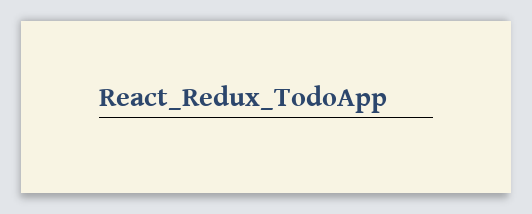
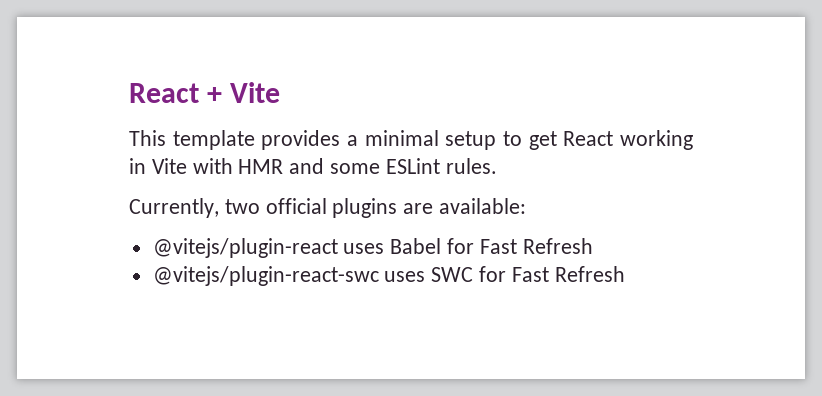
- React_Redux_TodoApp
+ React + Vite
+ This template provides a minimal setup to get React working in Vite with HMR and some ESLint rules.
+ Currently, two official plugins are available:
+ @vitejs/plugin-react uses Babel for Fast Refresh
+ @vitejs/plugin-react-swc uses SWC for Fast Refresh

